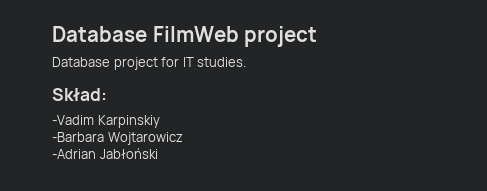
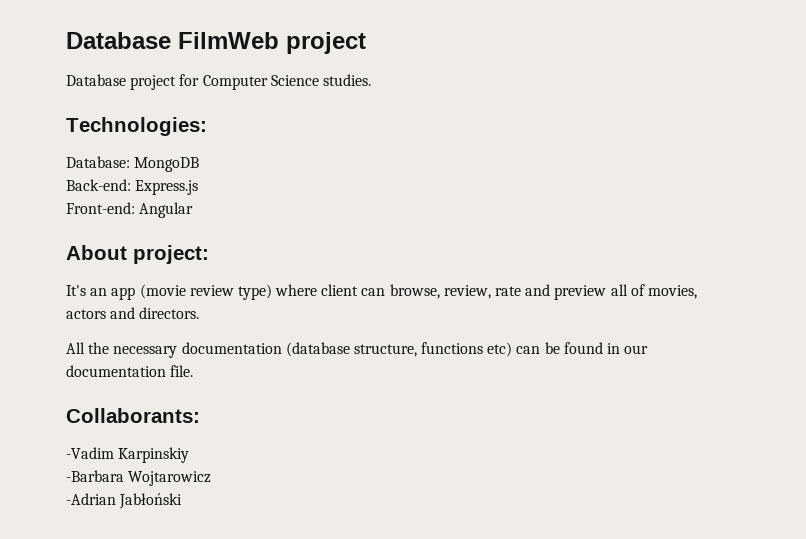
- Database project for IT studies.
+ Database project for Computer Science studies.
- Skład:
+ Technologies:
+ Database: MongoDB
+ Back-end: Express.js
+ Front-end: Angular
+ About project:
+ It's an app (movie review type) where client can browse, review, rate and preview all of movies, actors and directors.
+ All the necessary documentation (database structure, functions etc) can be found in our documentation file.
+ Collaborants:

